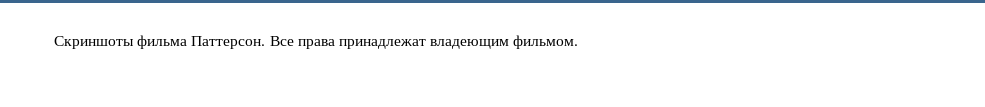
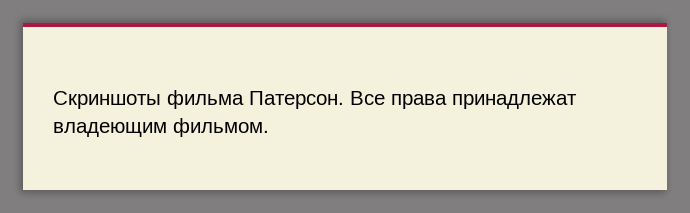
- Скриншоты фильма Паттерсон.
+ Скриншоты фильма Патерсон.

